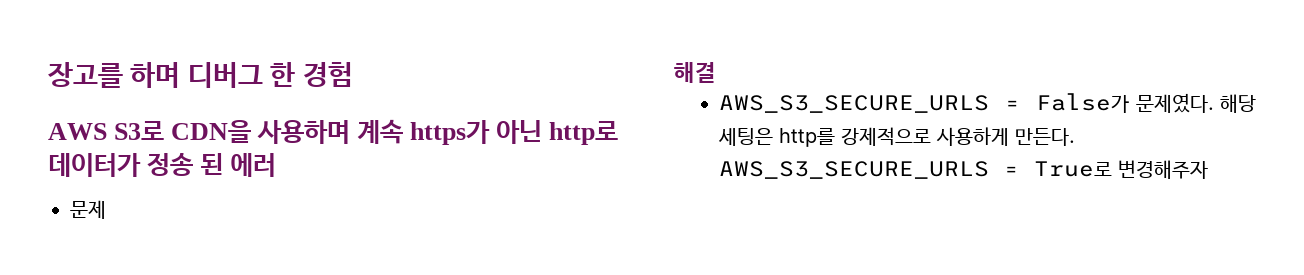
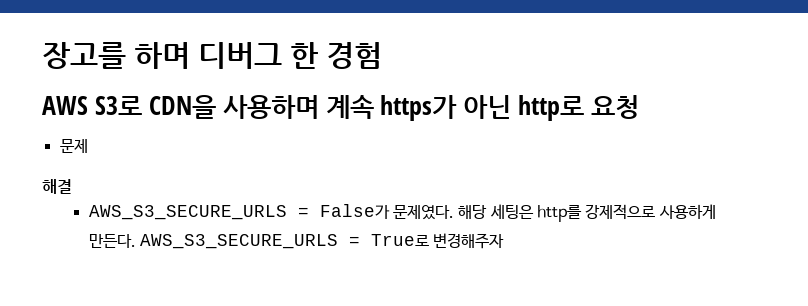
- AWS S3로 CDN을 사용하며 계속 https가 아닌 http로 데이터가 정송 된 에러
+ AWS S3로 CDN을 사용하며 계속 https가 아닌 http로 요청

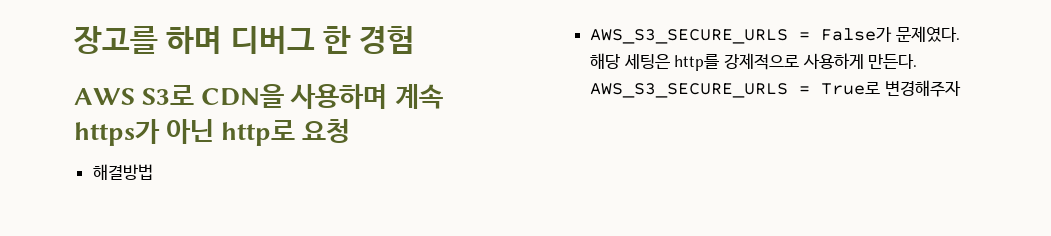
- 문제
- 해결
+ 해결방법

